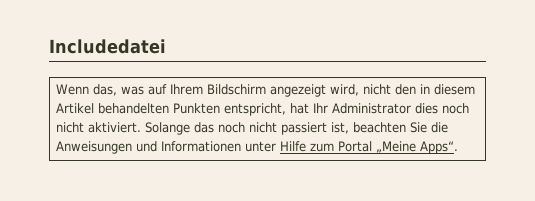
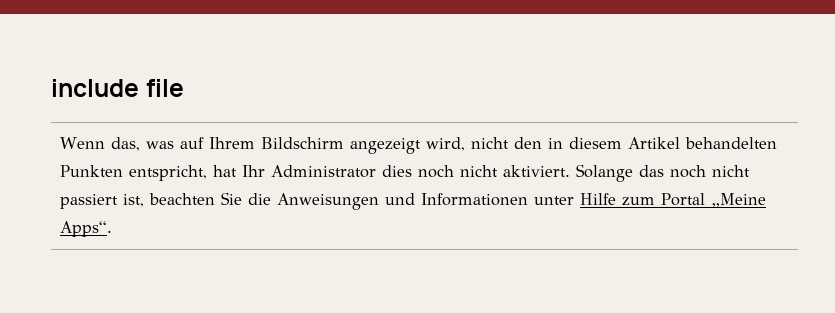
- Includedatei
+ include file

